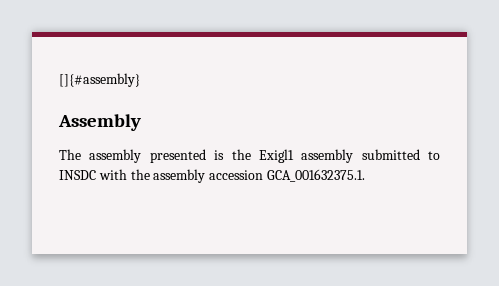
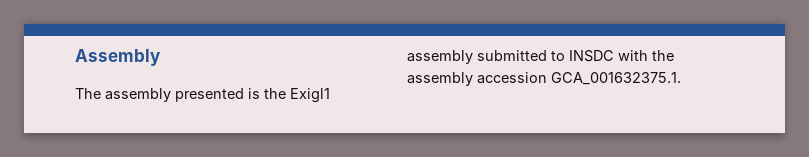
- []{#assembly}

